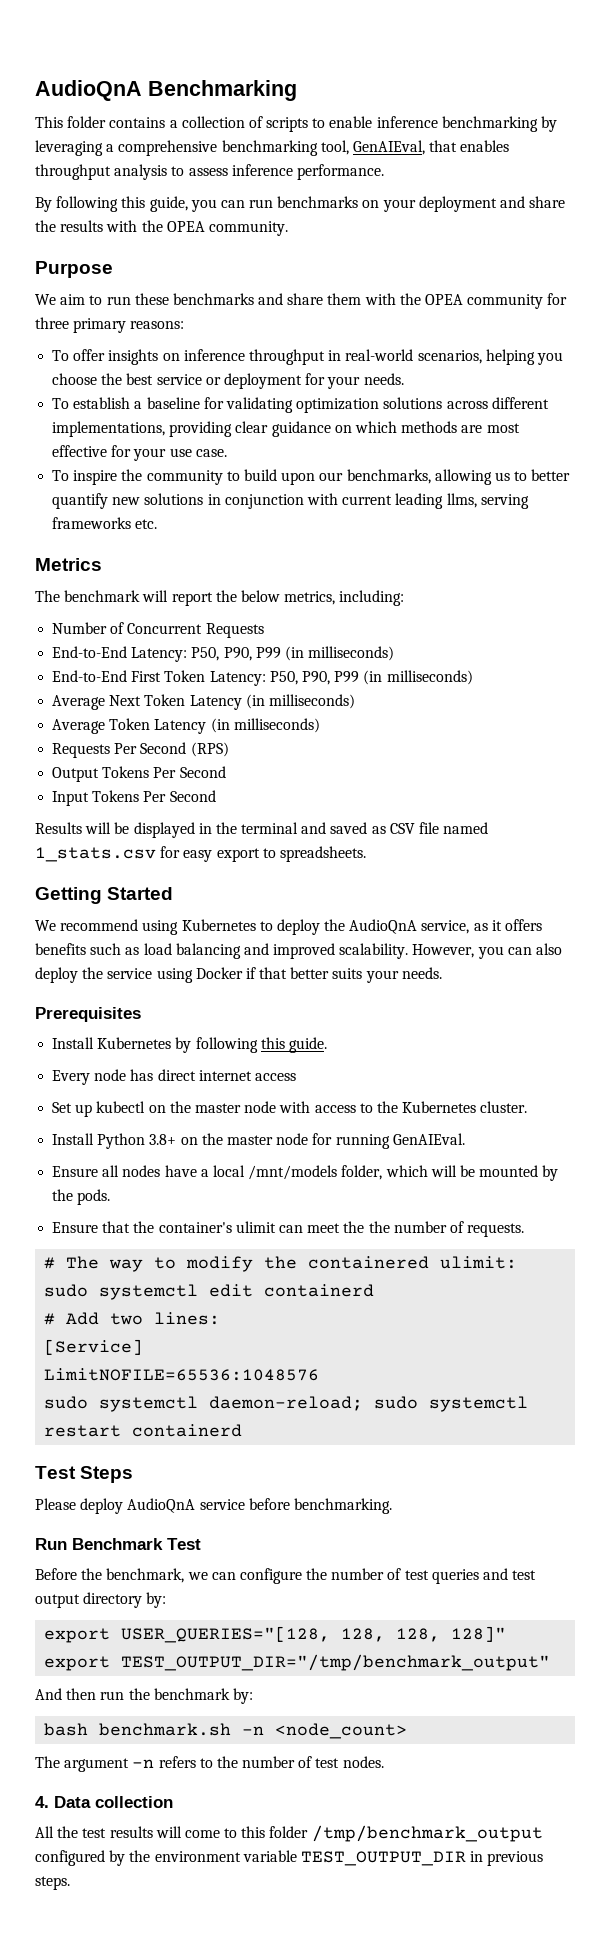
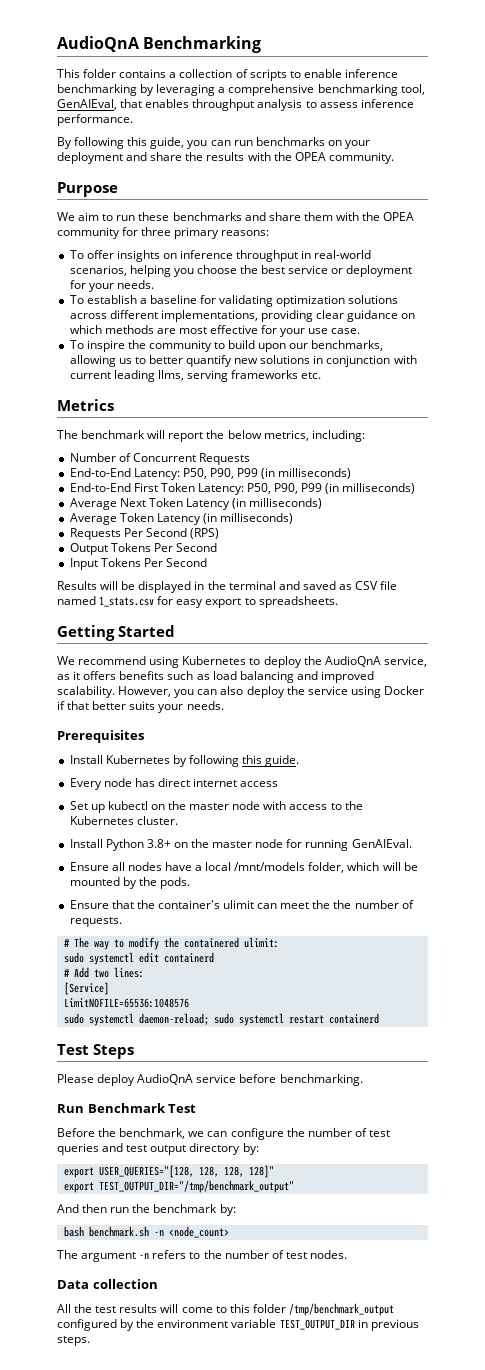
- 4. Data collection
+ Data collection

